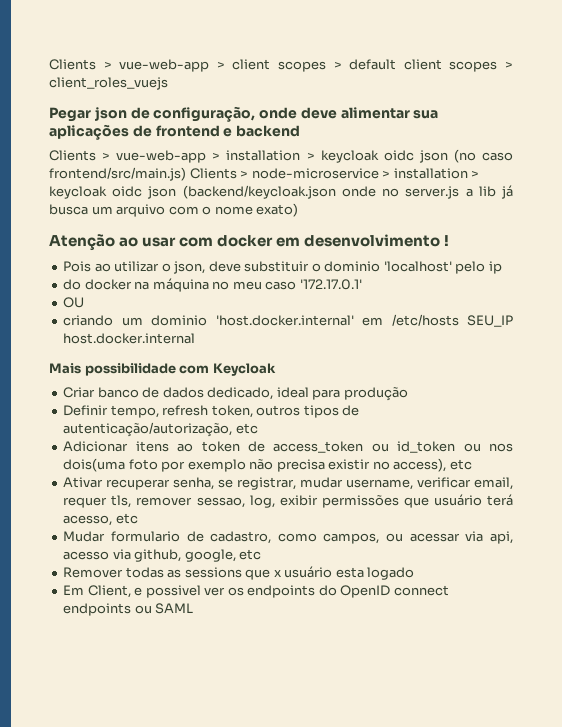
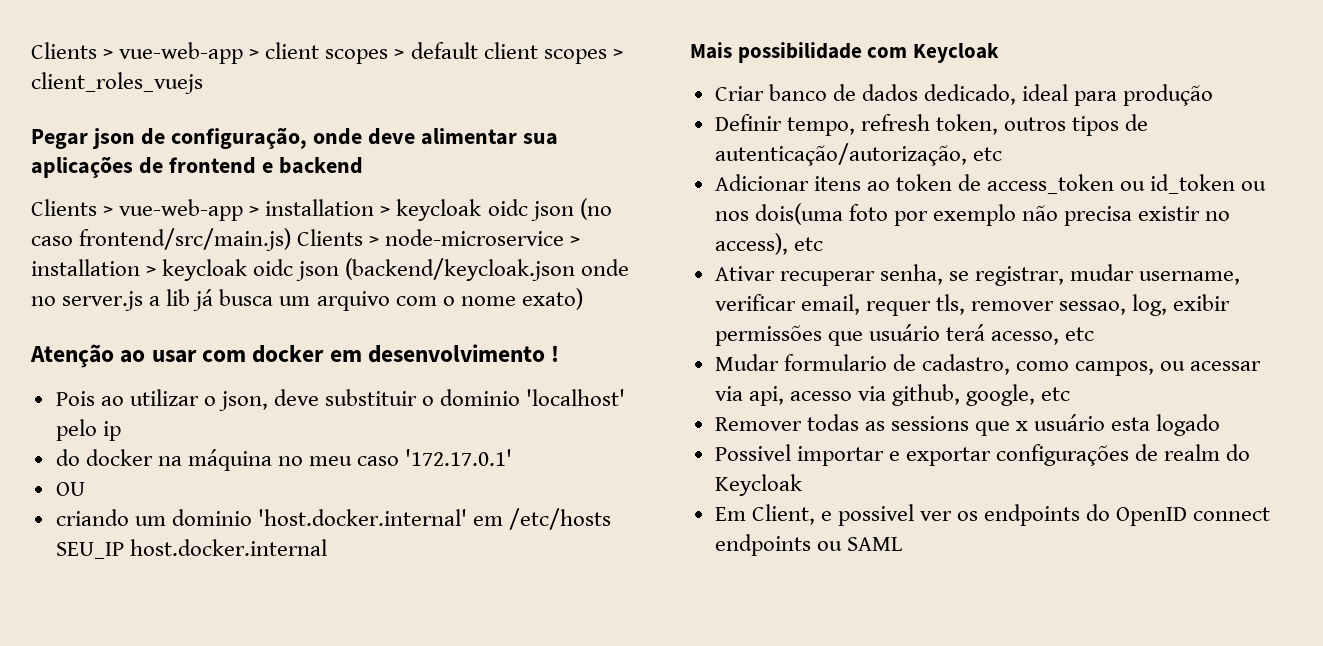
+ Possivel importar e exportar configurações de realm do Keycloak

